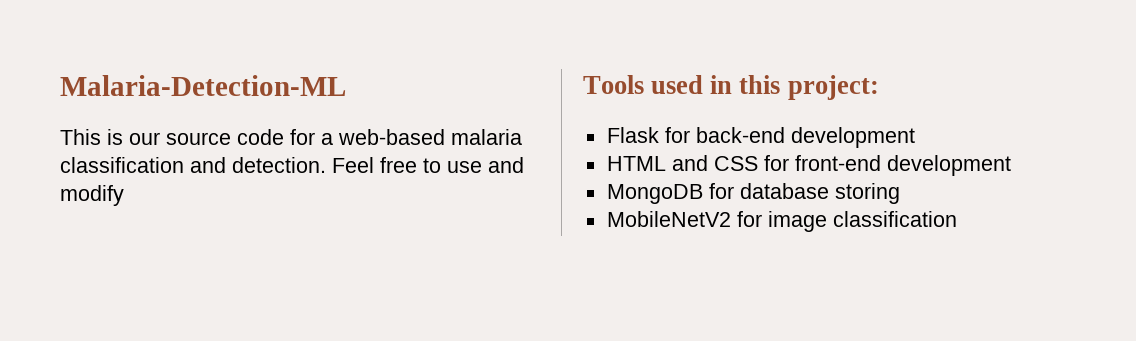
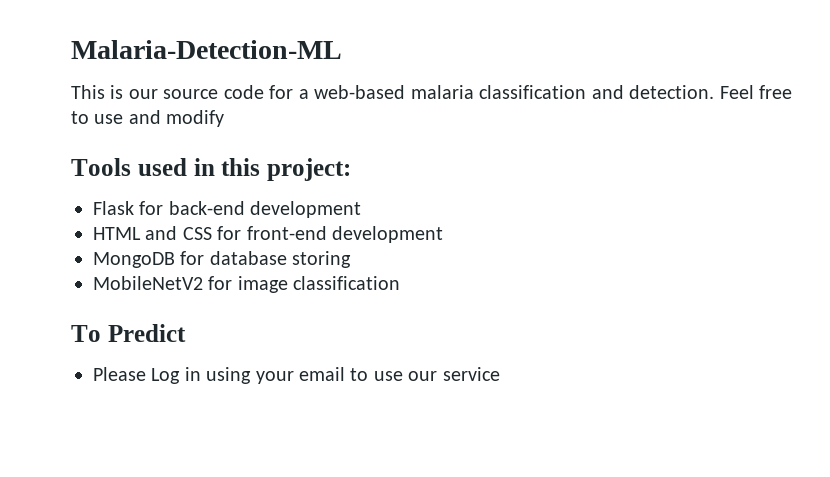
+ To Predict
+ Please Log in using your email to use our service

